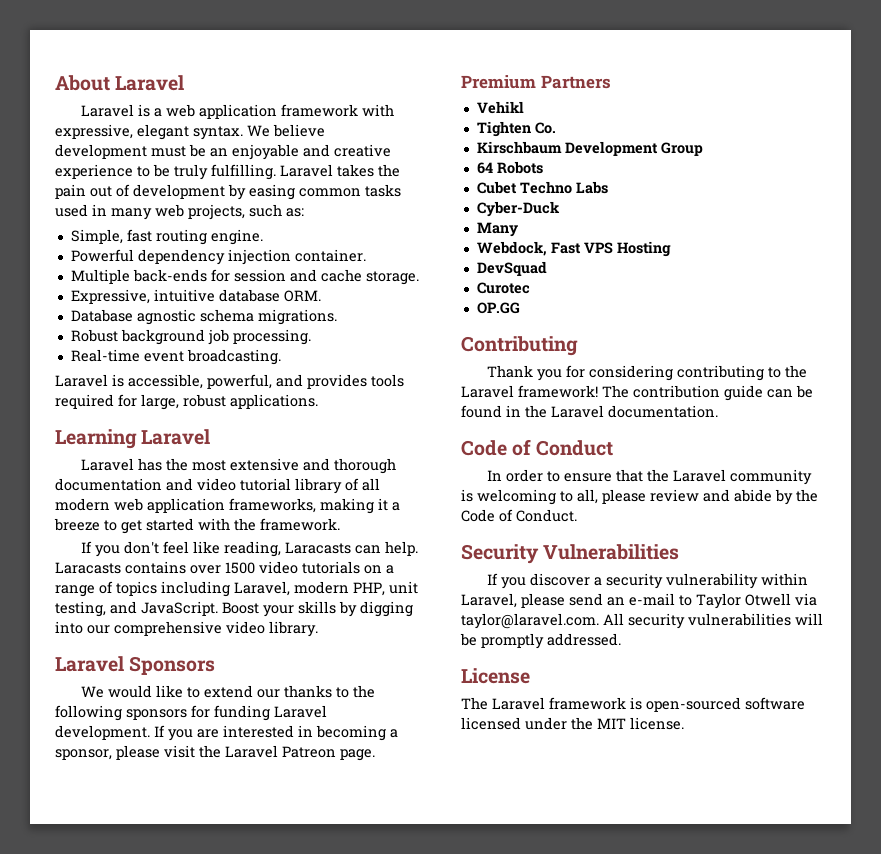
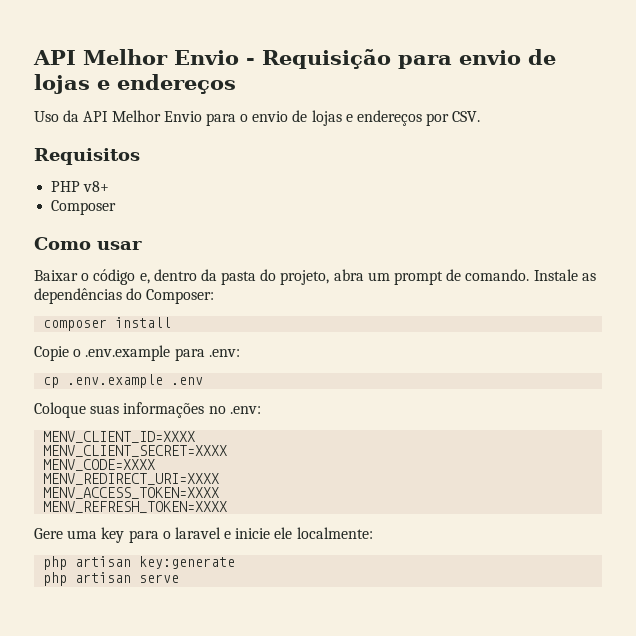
- About Laravel
- Laravel is a web application framework with expressive, elegant syntax. We believe development must be an enjoyable and creative experience to be truly fulfilling. Laravel takes the pain out of development by easing common tasks used in many web projects, such as:
- Simple, fast routing engine.
- Powerful dependency injection container.
- Multiple back-ends for session and cache storage.
- Expressive, intuitive database ORM.
- Database agnostic schema migrations.
- Robust background job processing.
- Real-time event broadcasting.
- Laravel is accessible, powerful, and provides tools required for large, robust applications.
- Learning Laravel
- Laravel has the most extensive and thorough documentation and video tutorial library of all modern web application frameworks, making it a breeze to get started with the framework.
- If you don't feel like reading, Laracasts can help. Laracasts contains over 1500 video tutorials on a range of topics including Laravel, modern PHP, unit testing, and JavaScript. Boost your skills by digging into our comprehensive video library.
- Laravel Sponsors
- We would like to extend our thanks to the following sponsors for funding Laravel development. If you are interested in becoming a sponsor, please visit the Laravel Patreon page.
- Premium Partners
- Vehikl
- Tighten Co.
- Kirschbaum Development Group
- 64 Robots
- Cubet Techno Labs
- Cyber-Duck
- Many
- Webdock, Fast VPS Hosting
- DevSquad
- Curotec
- OP.GG
- Contributing
- Thank you for considering contributing to the Laravel framework! The contribution guide can be found in the Laravel documentation.
- Code of Conduct
- In order to ensure that the Laravel community is welcoming to all, please review and abide by the Code of Conduct.
- Security Vulnerabilities
- If you discover a security vulnerability within Laravel, please send an e-mail to Taylor Otwell via taylor@laravel.com. All security vulnerabilities will be promptly addressed.
- License
- The Laravel framework is open-sourced software licensed under the MIT license.
+ API Melhor Envio - Requisição para envio de lojas e endereços
+ Uso da API Melhor Envio para o envio de lojas e endereços por CSV.
+ Requisitos
+ PHP v8+
+ Composer
+ Como usar
+ Baixar o código e, dentro da pasta do projeto, abra um prompt de comando. Instale as dependências do Composer:
+ composer install
+ Copie o .env.example para .env:
+ cp .env.example .env
+ Coloque suas informações no .env:
+ MENV_CLIENT_ID=XXXX
+ MENV_CLIENT_SECRET=XXXX
+ MENV_CODE=XXXX
+ MENV_REDIRECT_URI=XXXX
+ MENV_ACCESS_TOKEN=XXXX
+ MENV_REFRESH_TOKEN=XXXX
+ Gere uma key para o laravel e inicie ele localmente:
+ php artisan key:generate
+ php artisan serve

